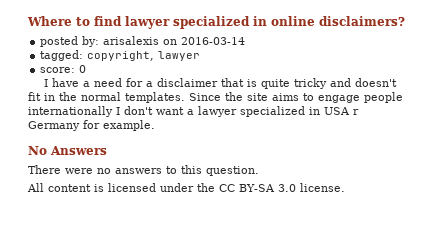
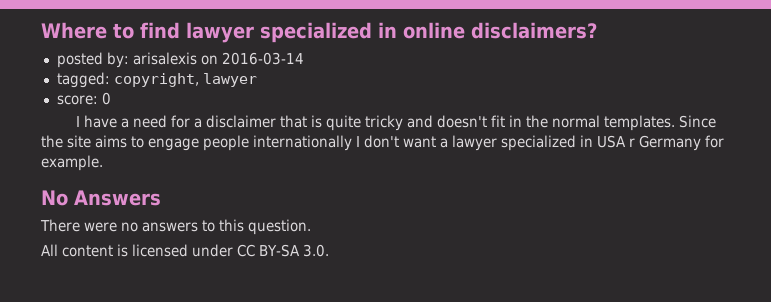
- All content is licensed under the CC BY-SA 3.0 license.
+ All content is licensed under CC BY-SA 3.0.

